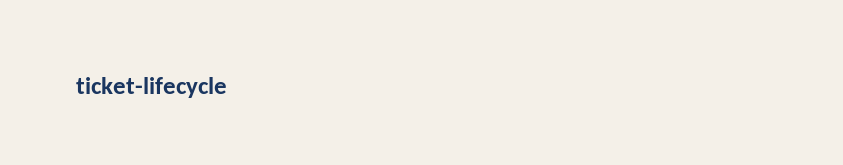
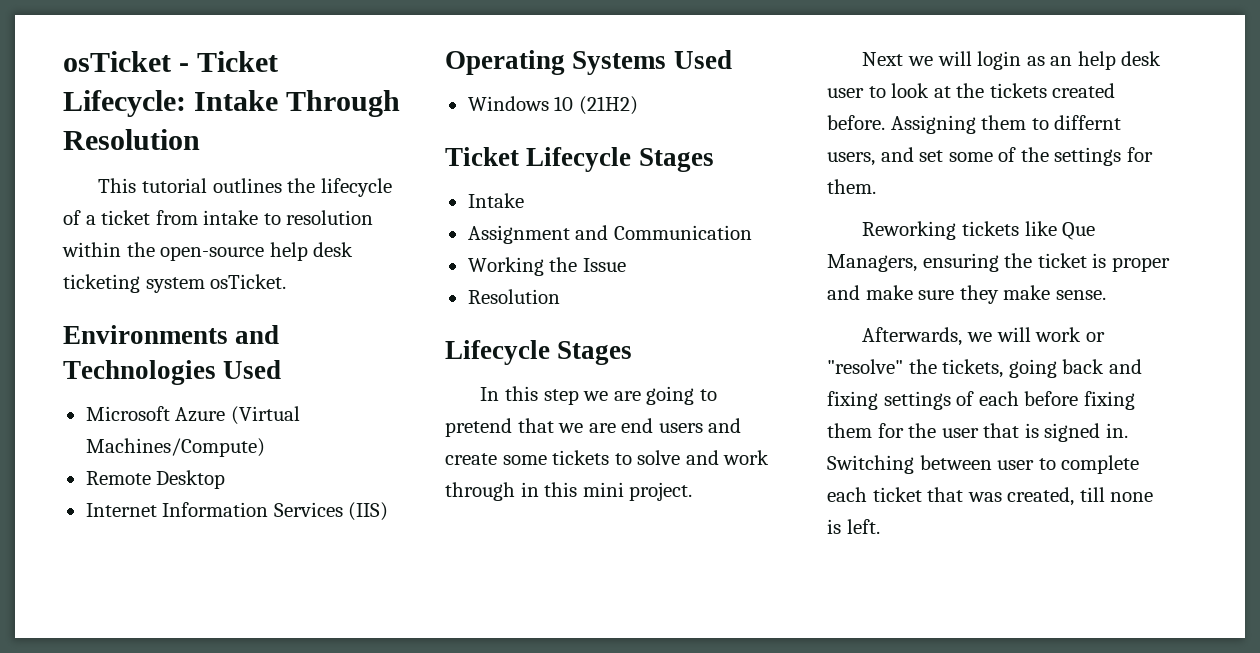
- ticket-lifecycle
+ osTicket - Ticket Lifecycle: Intake Through Resolution
+ This tutorial outlines the lifecycle of a ticket from intake to resolution within the open-source help desk ticketing system osTicket.
+ Environments and Technologies Used
+ Microsoft Azure (Virtual Machines/Compute)
+ Remote Desktop
+ Internet Information Services (IIS)
+ Operating Systems Used
+ Windows 10 (21H2)
+ Ticket Lifecycle Stages
+ Intake
+ Assignment and Communication
+ Working the Issue
+ Resolution
+ Lifecycle Stages
+ In this step we are going to pretend that we are end users and create some tickets to solve and work through in this mini project.
+ Next we will login as an help desk user to look at the tickets created before. Assigning them to differnt users, and set some of the settings for them.
+ Reworking tickets like Que Managers, ensuring the ticket is proper and make sure they make sense.
+ Afterwards, we will work or "resolve" the tickets, going back and fixing settings of each before fixing them for the user that is signed in. Switching between user to complete each ticket that was created, till none is left.

